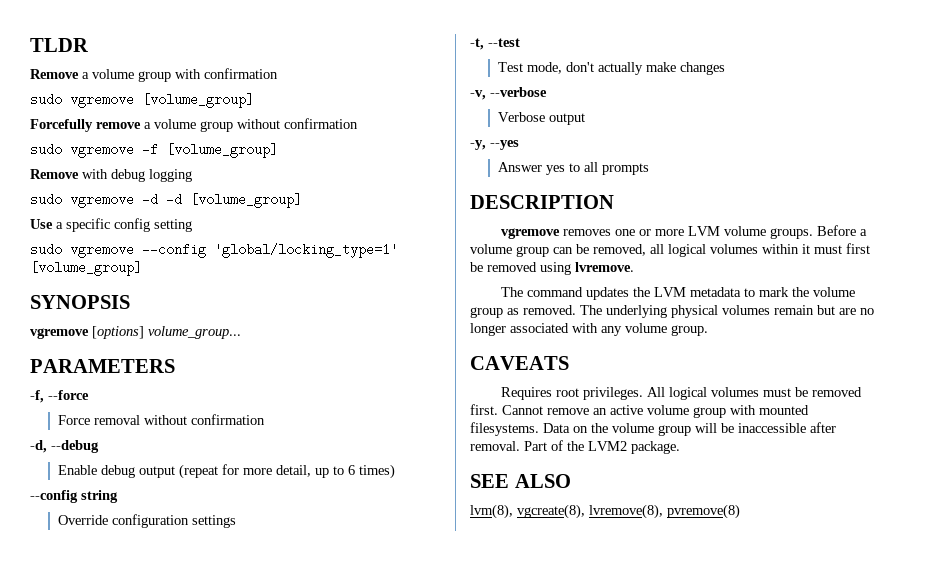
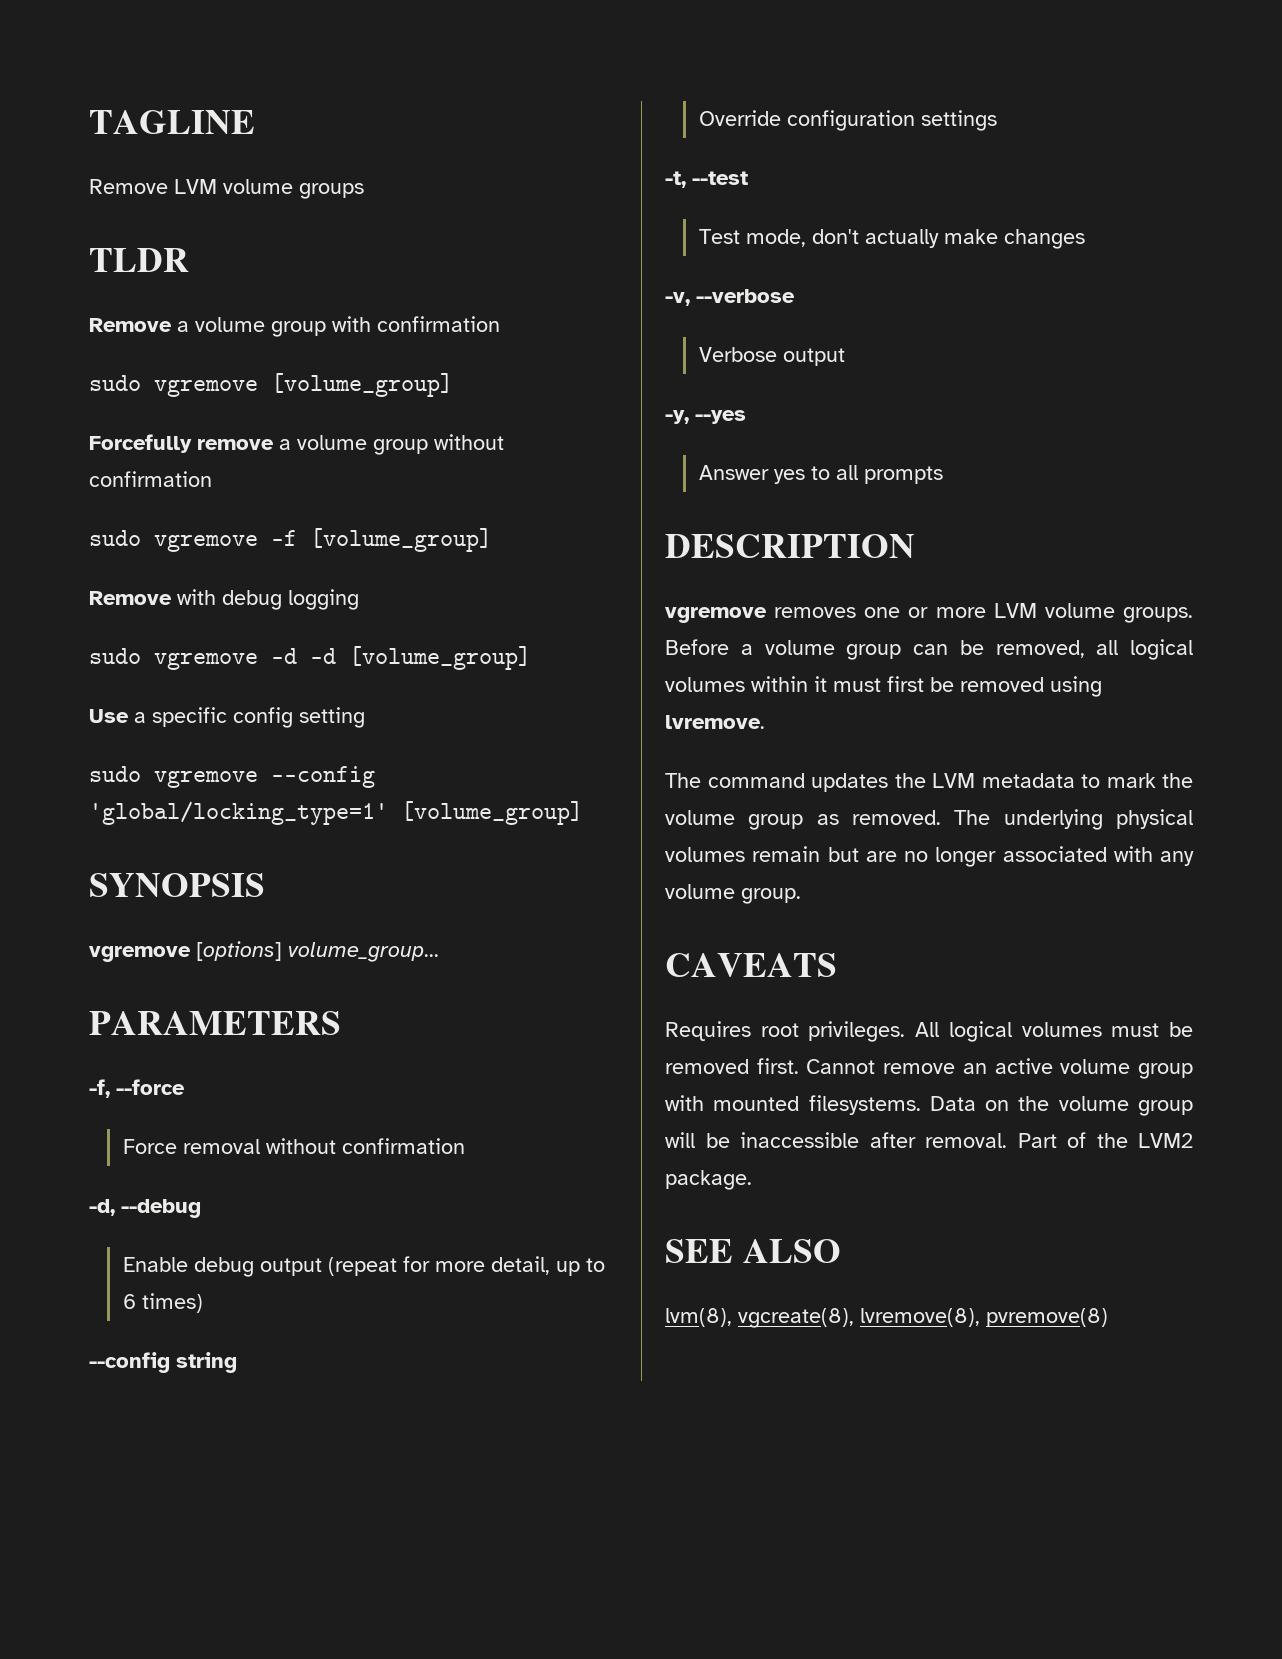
+ TAGLINE
+ Remove LVM volume groups

